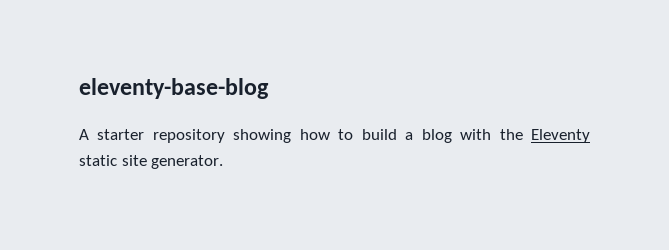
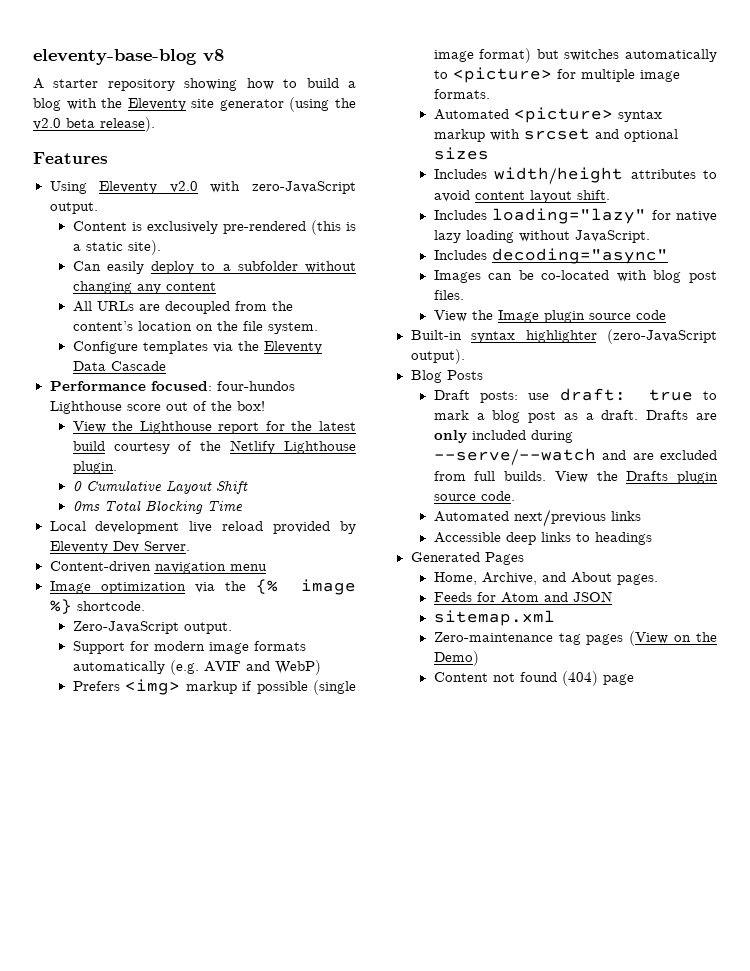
- eleventy-base-blog
+ eleventy-base-blog v8
- A starter repository showing how to build a blog with the Eleventy static site generator.
+ A starter repository showing how to build a blog with the Eleventy site generator (using the v2.0 beta release).
+ Features
+ Using Eleventy v2.0 with zero-JavaScript output.
+ Content is exclusively pre-rendered (this is a static site).
+ Can easily deploy to a subfolder without changing any content
+ All URLs are decoupled from the content’s location on the file system.
+ Configure templates via the Eleventy Data Cascade
+ Performance focused: four-hundos Lighthouse score out of the box!
+ View the Lighthouse report for the latest build courtesy of the Netlify Lighthouse plugin.
+ 0 Cumulative Layout Shift
+ 0ms Total Blocking Time
+ Local development live reload provided by Eleventy Dev Server.
+ Content-driven navigation menu
+ Image optimization via the {% image %} shortcode.
+ Zero-JavaScript output.
+ Support for modern image formats automatically (e.g. AVIF and WebP)
+ Prefers <img> markup if possible (single image format) but switches automatically to <picture> for multiple image formats.
+ Automated <picture> syntax markup with srcset and optional sizes
+ Includes width/height attributes to avoid content layout shift.
+ Includes loading="lazy" for native lazy loading without JavaScript.
+ Includes decoding="async"
+ Images can be co-located with blog post files.
+ View the Image plugin source code
+ Built-in syntax highlighter (zero-JavaScript output).
+ Blog Posts
+ Draft posts: use draft: true to mark a blog post as a draft. Drafts are only included during --serve/--watch and are excluded from full builds. View the Drafts plugin source code.
+ Automated next/previous links
+ Accessible deep links to headings
+ Generated Pages
+ Home, Archive, and About pages.
+ Feeds for Atom and JSON
+ sitemap.xml
+ Zero-maintenance tag pages (View on the Demo)
+ Content not found (404) page

